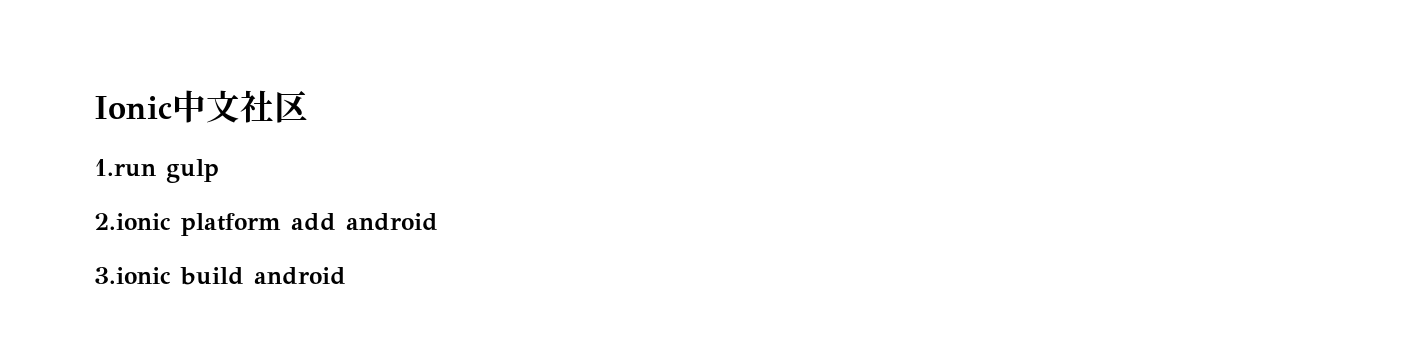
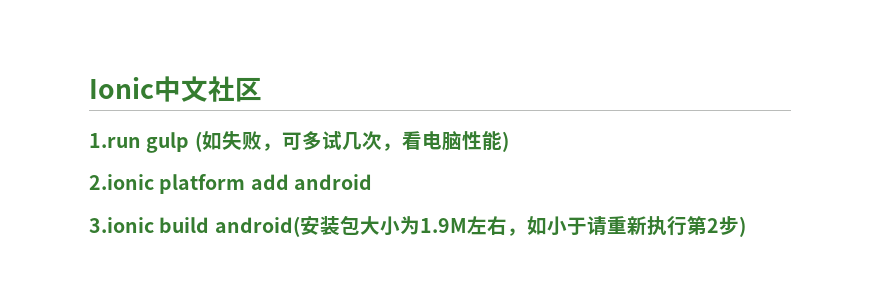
- 1.run gulp
+ 1.run gulp (如失败，可多试几次，看电脑性能)
- 3.ionic build android
+ 3.ionic build android(安装包大小为1.9M左右，如小于请重新执行第2步)

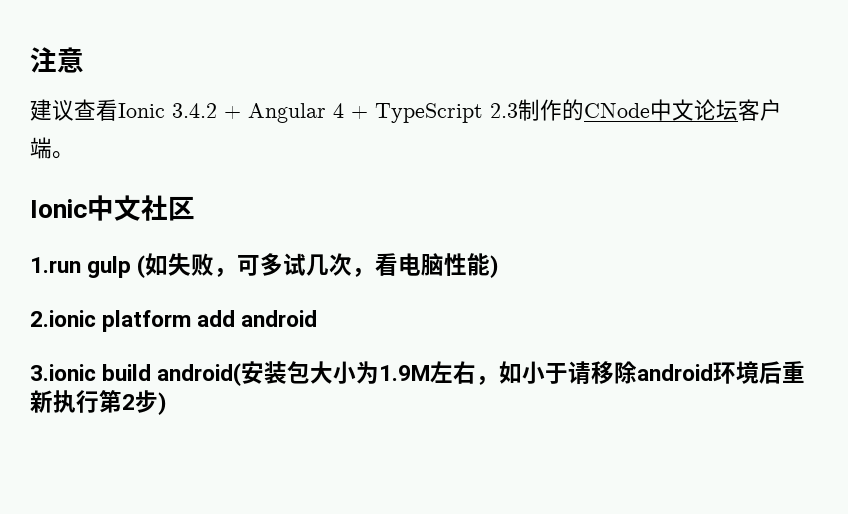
+ 注意
+ 建议查看Ionic 3.4.2 + Angular 4 + TypeScript 2.3制作的CNode中文论坛客户端。
- 3.ionic build android(安装包大小为1.9M左右，如小于请重新执行第2步)
+ 3.ionic build android(安装包大小为1.9M左右，如小于请移除android环境后重新执行第2步)

